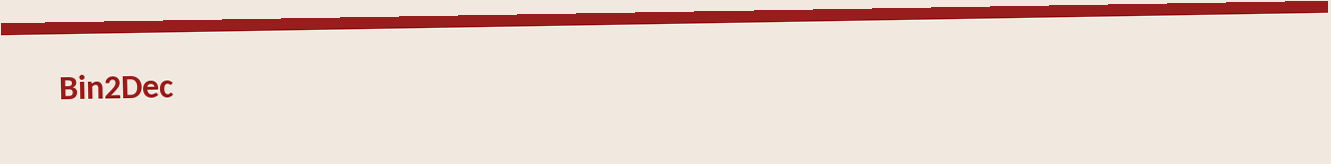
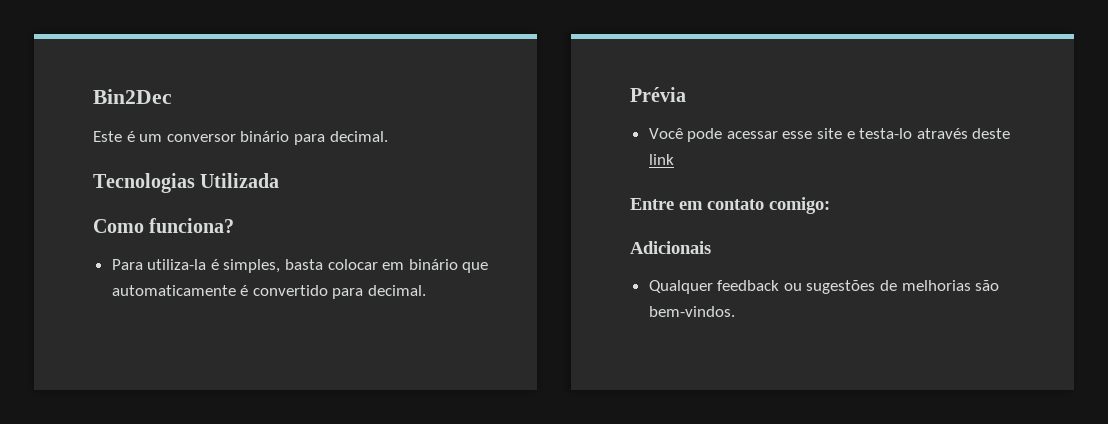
+ Este é um conversor binário para decimal.
+ Tecnologias Utilizada
+ Como funciona?
+ Para utiliza-la é simples, basta colocar em binário que automaticamente é convertido para decimal.
+ Prévia
+ Você pode acessar esse site e testa-lo através deste link
+ Entre em contato comigo:
+ Adicionais
+ Qualquer feedback ou sugestões de melhorias são bem-vindos.

